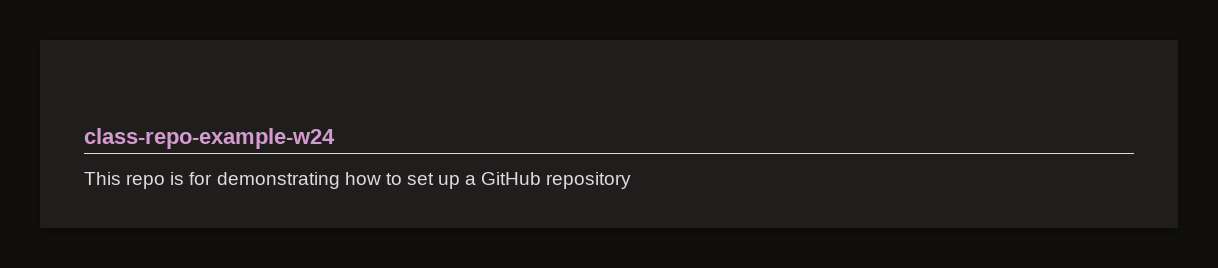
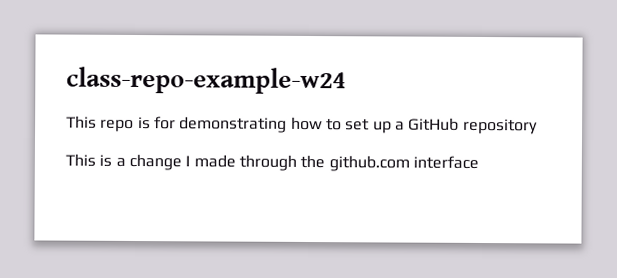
+ This is a change I made through the github.com interface

